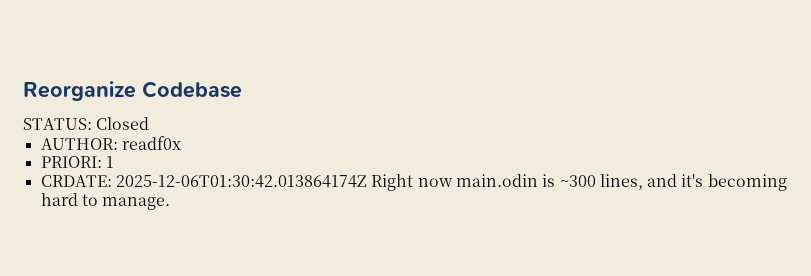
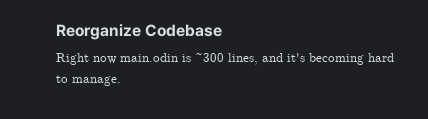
- STATUS: Closed
- AUTHOR: readf0x
- PRIORI: 1
- CRDATE: 2025-12-06T01:30:42.013864174Z Right now main.odin is ~300 lines, and it's becoming hard to manage.
+ Right now main.odin is ~300 lines, and it's becoming hard to manage.

